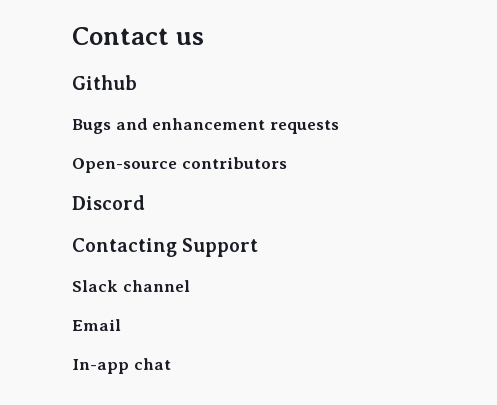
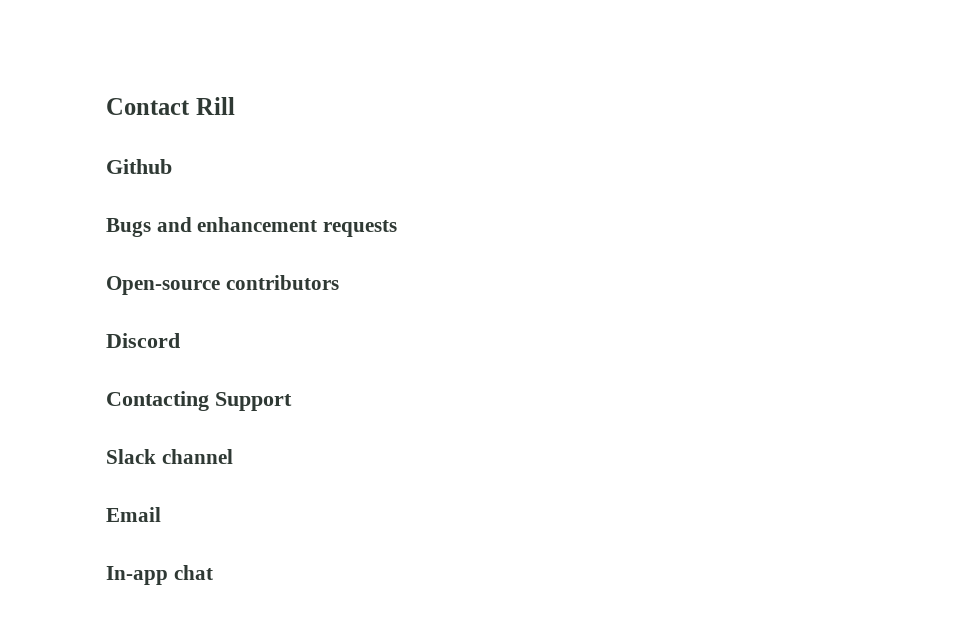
- Contact us
+ Contact Rill

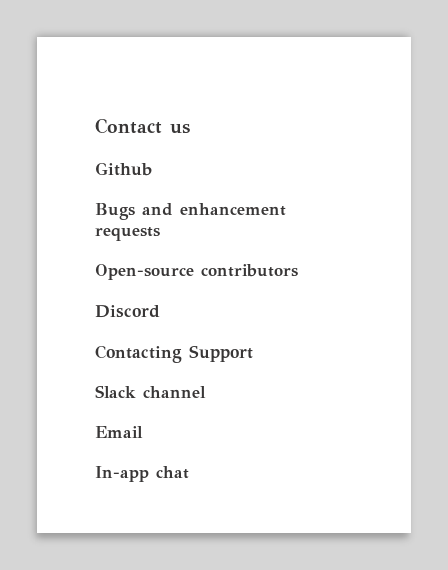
- Contact Rill
+ Contact us

